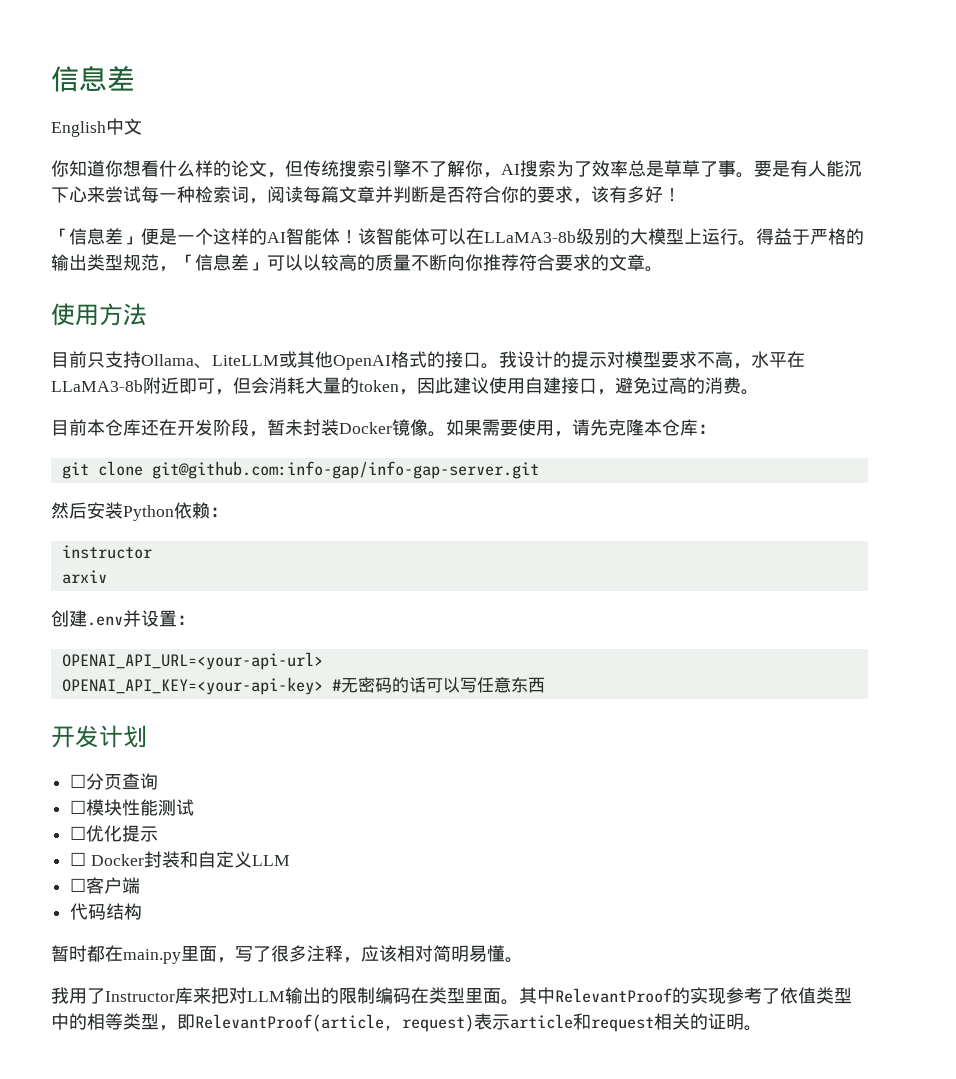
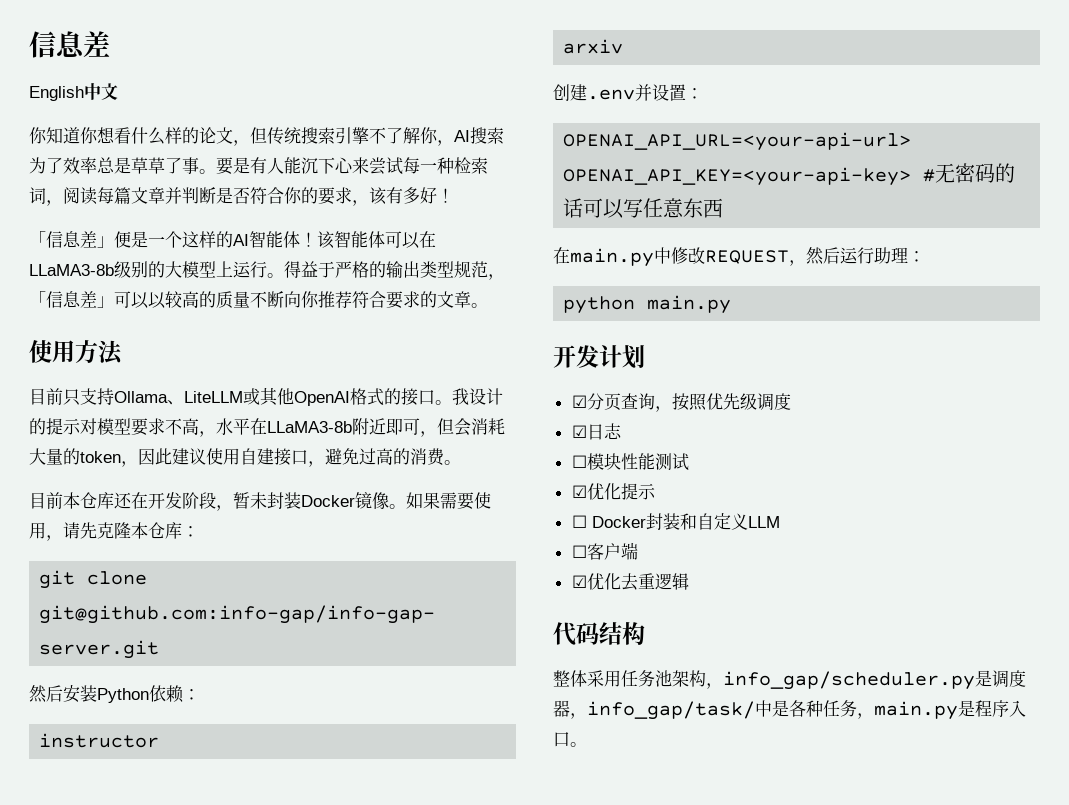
+ 在main.py中修改REQUEST，然后运行助理：
+ python main.py
- ☐分页查询
+ ☑分页查询，按照优先级调度
+ ☑日志
- ☐优化提示
+ ☑优化提示
+ ☑优化去重逻辑
  代码结构
- 暂时都在main.py里面，写了很多注释，应该相对简明易懂。
- 我用了Instructor库来把对LLM输出的限制编码在类型里面。其中RelevantProof的实现参考了依值类型中的相等类型，即RelevantProof(article, request)表示article和request相关的证明。
+ 整体采用任务池架构，info_gap/scheduler.py是调度器，info_gap/task/中是各种任务，main.py是程序入口。

